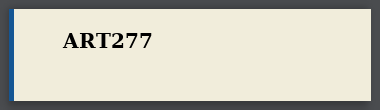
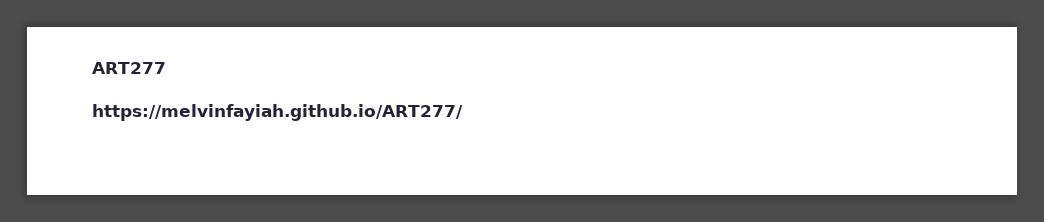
+ https://melvinfayiah.github.io/ART277/

